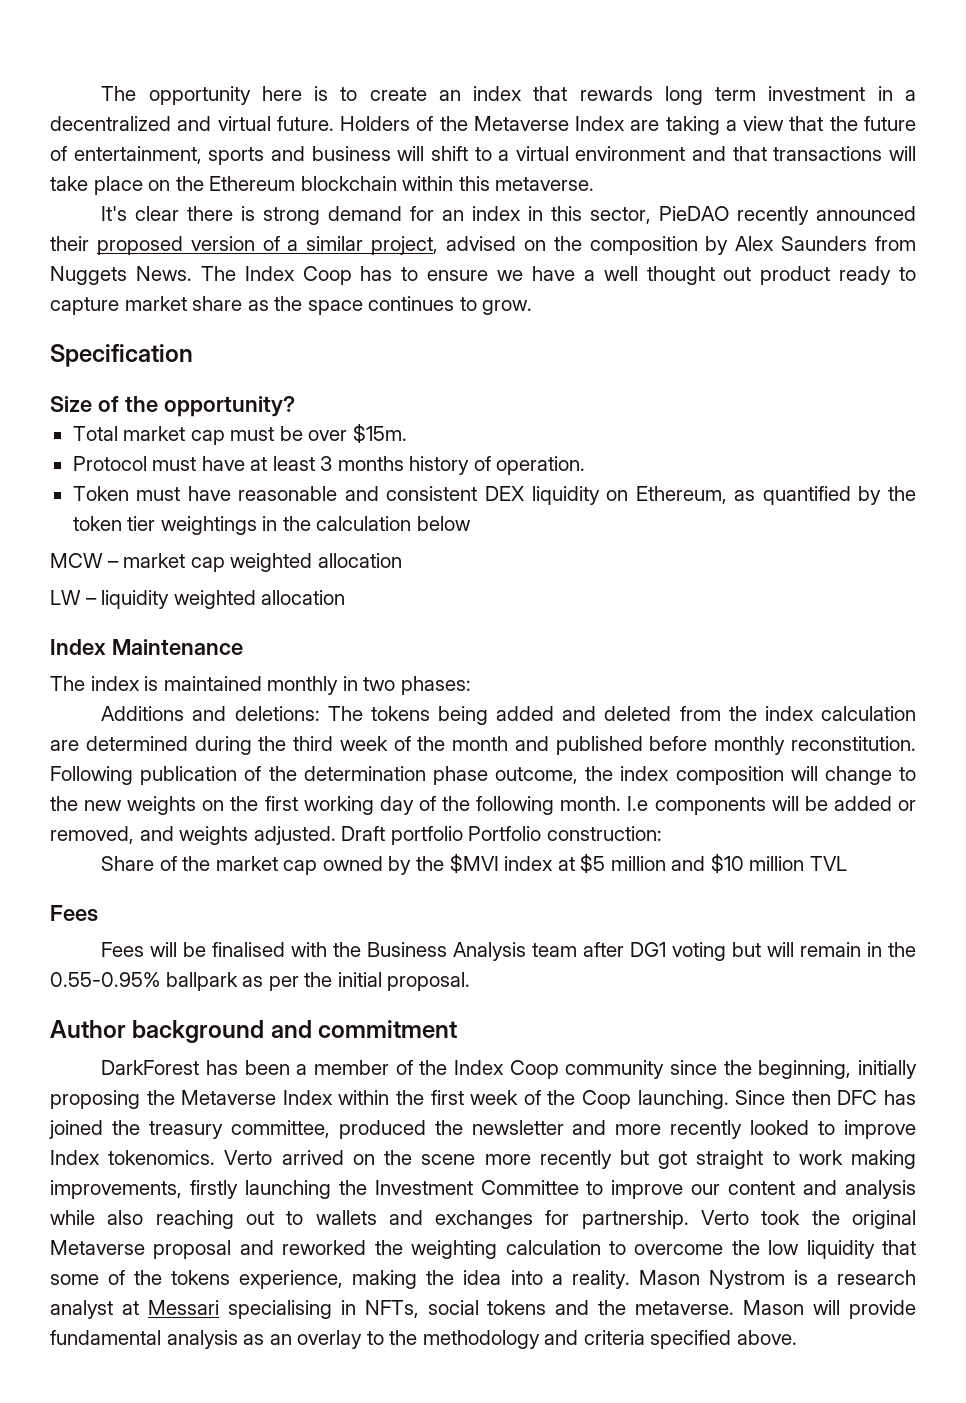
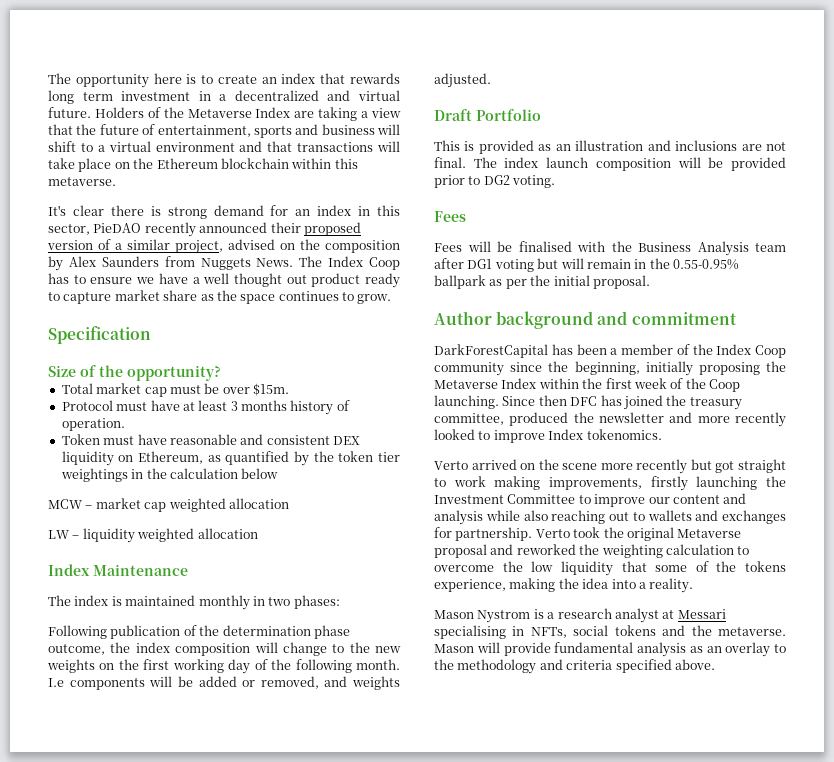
- Additions and deletions: The tokens being added and deleted from the index calculation are determined during the third week of the month and published before monthly reconstitution.
- I.e components will be added or removed, and weights adjusted. Draft portfolio Portfolio construction:
- Share of the market cap owned by the $MVI index at $5 million and $10 million TVL
+ I.e components will be added or removed, and weights adjusted.
+ Draft Portfolio
+ This is provided as an illustration and inclusions are not final. The index launch composition will be provided prior to DG2 voting.
- DarkForest has been a member of the Index Coop community since the beginning, initially proposing the Metaverse Index within the first week of the Coop launching.
+ DarkForestCapital has been a member of the Index Coop community since the beginning, initially proposing the Metaverse Index within the first week of the Coop launching.
- Since then DFC has joined the treasury committee, produced the newsletter and more recently looked to improve Index tokenomics. Verto arrived on the scene more recently but got straight to work making improvements, firstly launching the Investment Committee to improve our content and analysis while also reaching out to wallets and exchanges for partnership.
+ Since then DFC has joined the treasury committee, produced the newsletter and more recently looked to improve Index tokenomics.
+ Verto arrived on the scene more recently but got straight to work making improvements, firstly launching the Investment Committee to improve our content and analysis while also reaching out to wallets and exchanges for partnership.
- Verto took the original Metaverse proposal and reworked the weighting calculation to overcome the low liquidity that some of the tokens experience, making the idea into a reality. Mason Nystrom is a research analyst at Messari specialising in NFTs, social tokens and the metaverse.
+ Verto took the original Metaverse proposal and reworked the weighting calculation to overcome the low liquidity that some of the tokens experience, making the idea into a reality.
+ Mason Nystrom is a research analyst at Messari specialising in NFTs, social tokens and the metaverse.

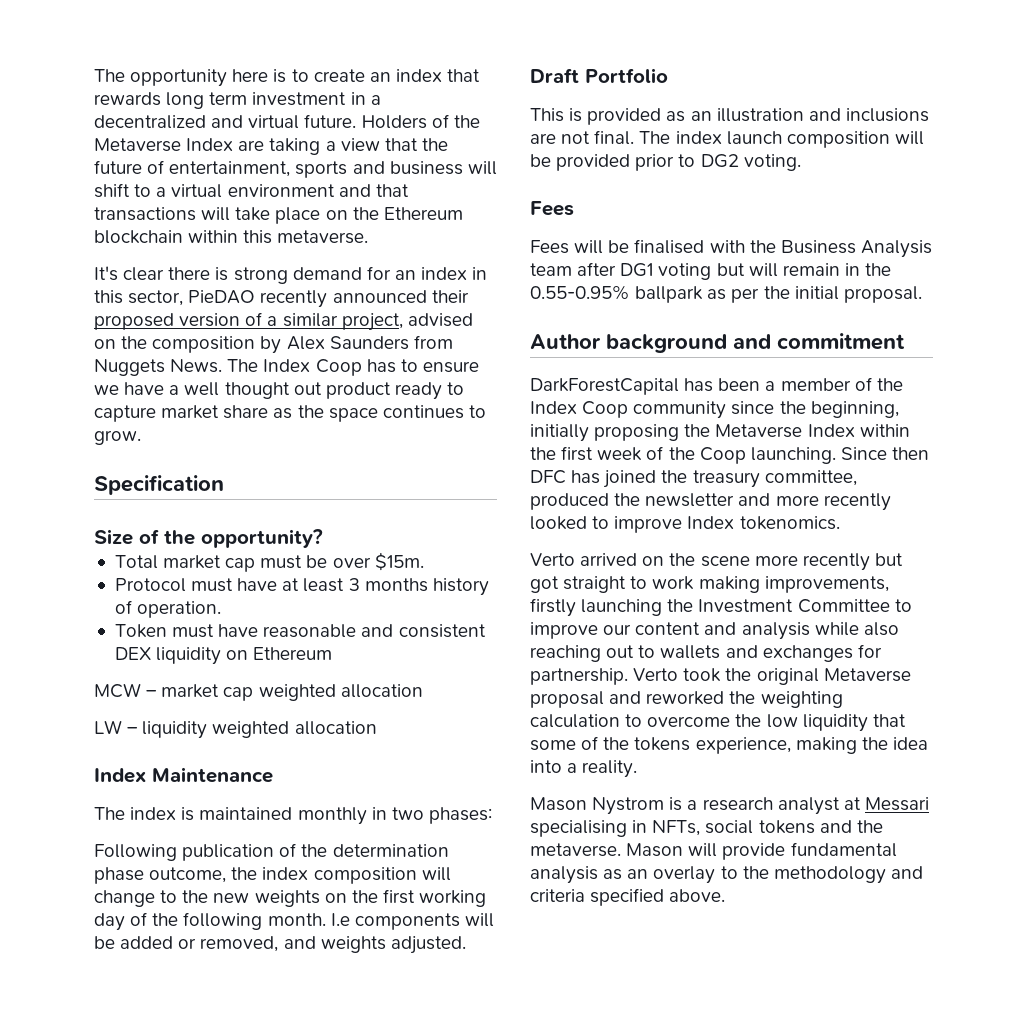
- Token must have reasonable and consistent DEX liquidity on Ethereum, as quantified by the token tier weightings in the calculation below
+ Token must have reasonable and consistent DEX liquidity on Ethereum

